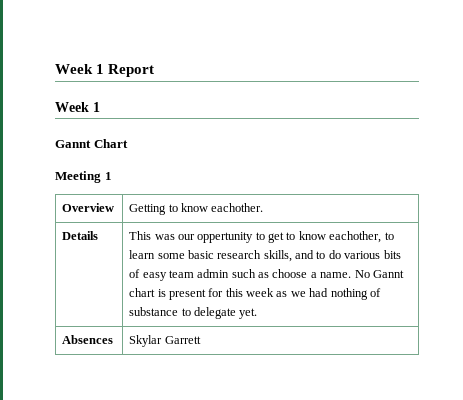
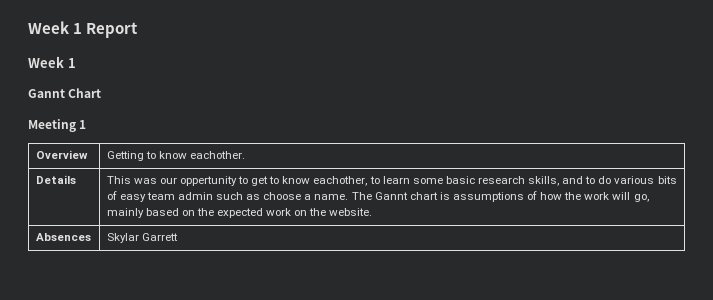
- No Gannt chart is present for this week as we had nothing of substance to delegate yet.
+ The Gannt chart is assumptions of how the work will go, mainly based on the expected work on the website.

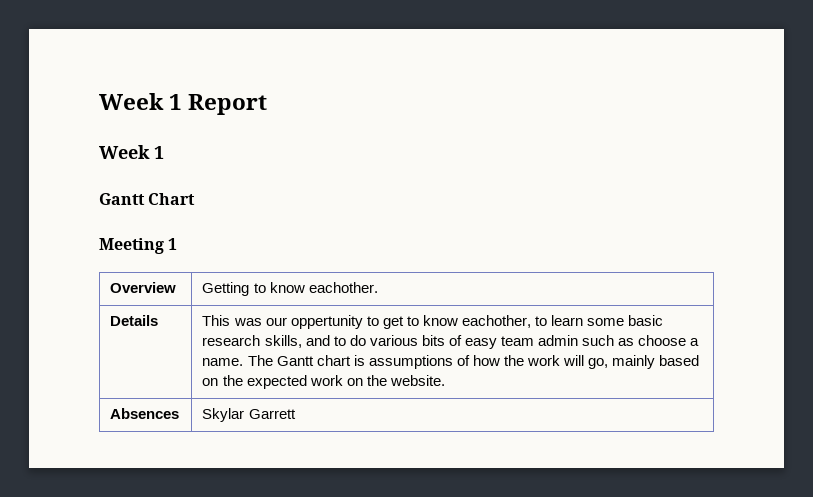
- Gannt Chart
+ Gantt Chart
- The Gannt chart is assumptions of how the work will go, mainly based on the expected work on the website.
+ The Gantt chart is assumptions of how the work will go, mainly based on the expected work on the website.

